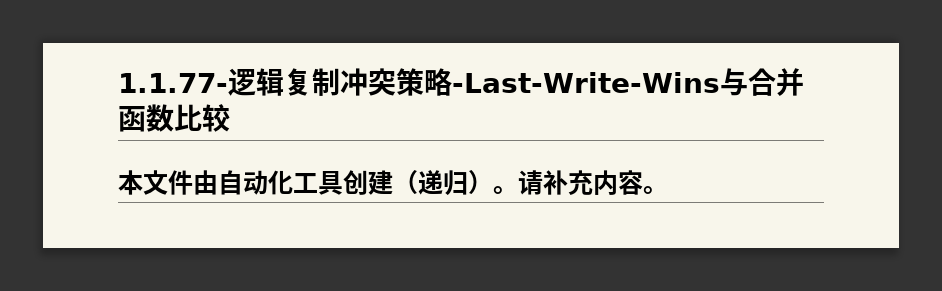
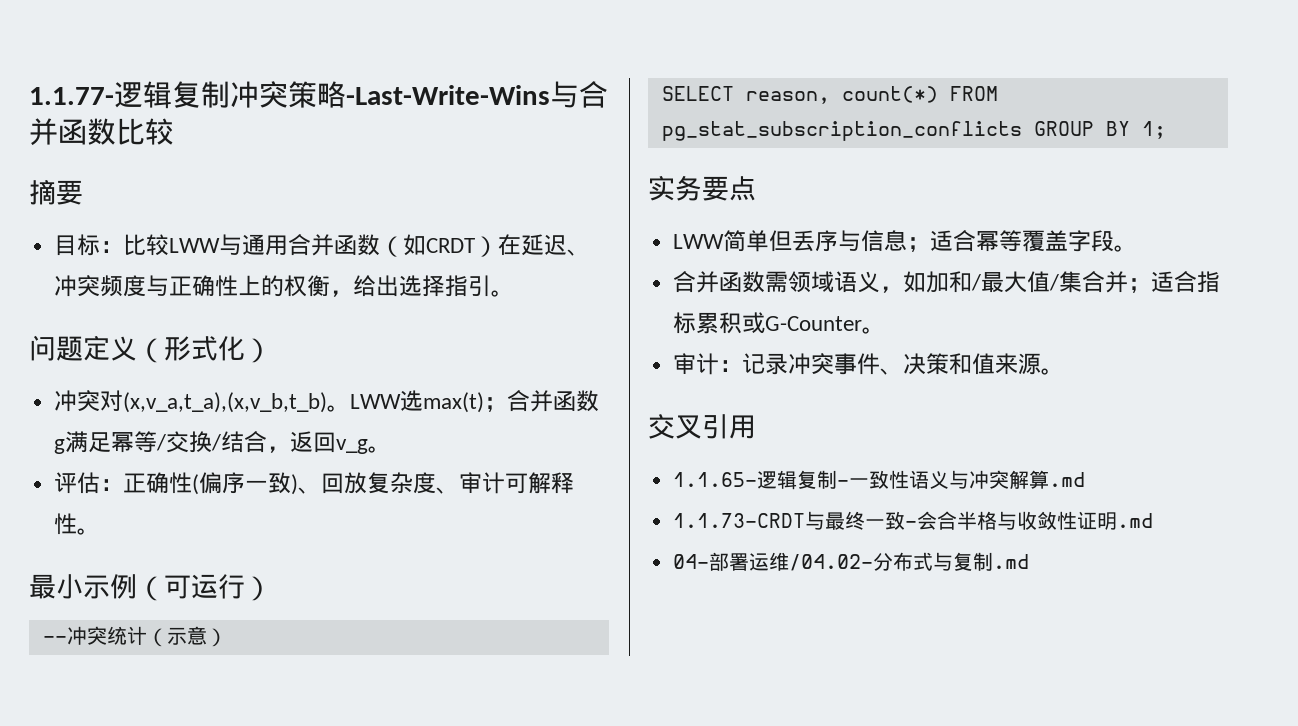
- 本文件由自动化工具创建（递归）。请补充内容。
+ 摘要
+ 目标：比较LWW与通用合并函数（如CRDT）在延迟、冲突频度与正确性上的权衡，给出选择指引。
+ 问题定义（形式化）
+ 冲突对(x,v_a,t_a),(x,v_b,t_b)。LWW选max(t)；合并函数g满足幂等/交换/结合，返回v_g。
+ 评估：正确性(偏序一致)、回放复杂度、审计可解释性。
+ 最小示例（可运行）
+ --冲突统计（示意）
+ SELECT reason, count(*) FROM pg_stat_subscription_conflicts GROUP BY 1;
+ 实务要点
+ LWW简单但丢序与信息；适合幂等覆盖字段。
+ 合并函数需领域语义，如加和/最大值/集合并；适合指标累积或G-Counter。
+ 审计：记录冲突事件、决策和值来源。
+ 交叉引用
+ 1.1.65-逻辑复制-一致性语义与冲突解算.md
+ 1.1.73-CRDT与最终一致-会合半格与收敛性证明.md
+ 04-部署运维/04.02-分布式与复制.md

